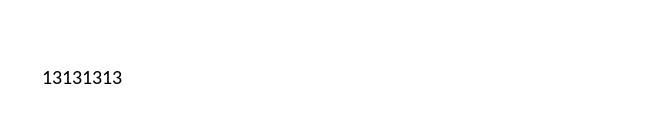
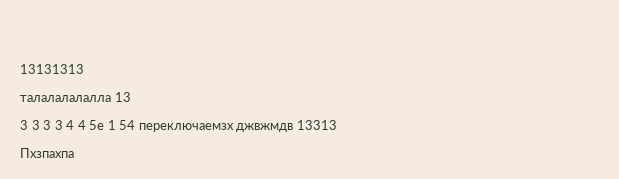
+ талалалалалла 13
+ 3 3 3 3 4 4 5е 1 54 переключаемзх джвжмдв 13313
+ Пхзпахпа

